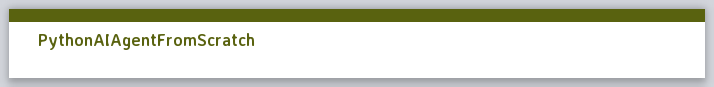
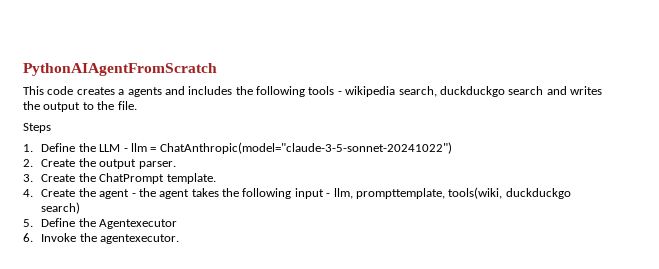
+ This code creates a agents and includes the following tools - wikipedia search, duckduckgo search and writes the output to the file.
+ Steps
+ 1. Define the LLM - llm = ChatAnthropic(model="claude-3-5-sonnet-20241022")
+ 2. Create the output parser.
+ 3. Create the ChatPrompt template.
+ 4. Create the agent - the agent takes the following input - llm, prompttemplate, tools(wiki, duckduckgo search)
+ 5. Define the Agentexecutor
+ 6. Invoke the agentexecutor.

